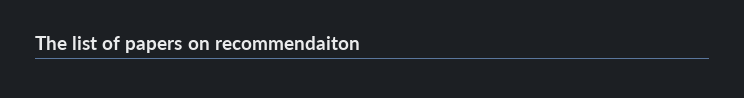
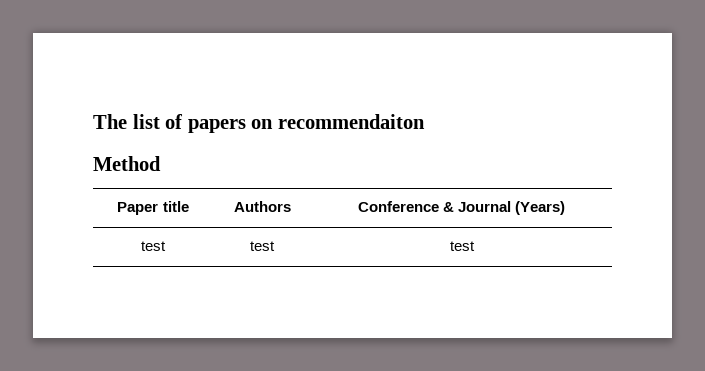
+ Method
+ Paper title | Authors | Conference & Journal (Years)
+ test | test | test

